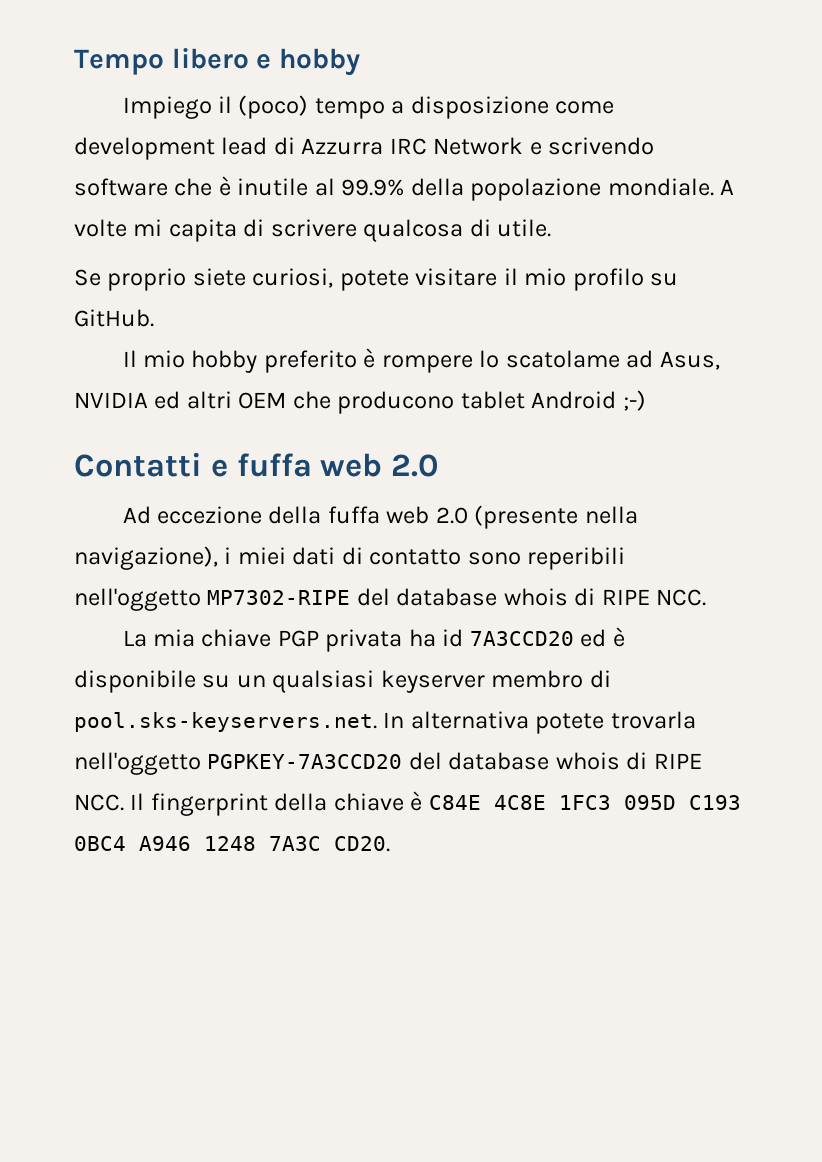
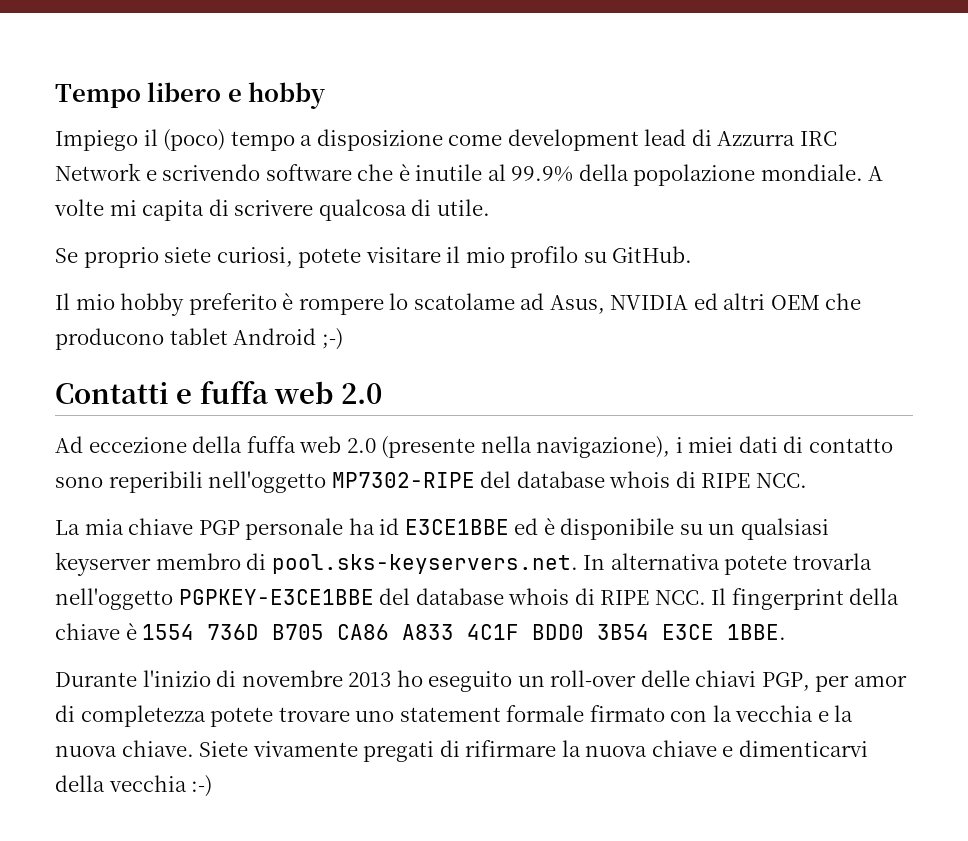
- La mia chiave PGP privata ha id 7A3CCD20 ed è disponibile su un qualsiasi keyserver membro di pool.sks-keyservers.net. In alternativa potete trovarla nell'oggetto PGPKEY-7A3CCD20 del database whois di RIPE NCC. Il fingerprint della chiave è C84E 4C8E 1FC3 095D C193 0BC4 A946 1248 7A3C CD20.
+ La mia chiave PGP personale ha id E3CE1BBE ed è disponibile su un qualsiasi keyserver membro di pool.sks-keyservers.net. In alternativa potete trovarla nell'oggetto PGPKEY-E3CE1BBE del database whois di RIPE NCC. Il fingerprint della chiave è 1554 736D B705 CA86 A833 4C1F BDD0 3B54 E3CE 1BBE.
+ Durante l'inizio di novembre 2013 ho eseguito un roll-over delle chiavi PGP, per amor di completezza potete trovare uno statement formale firmato con la vecchia e la nuova chiave. Siete vivamente pregati di rifirmare la nuova chiave e dimenticarvi della vecchia :-)

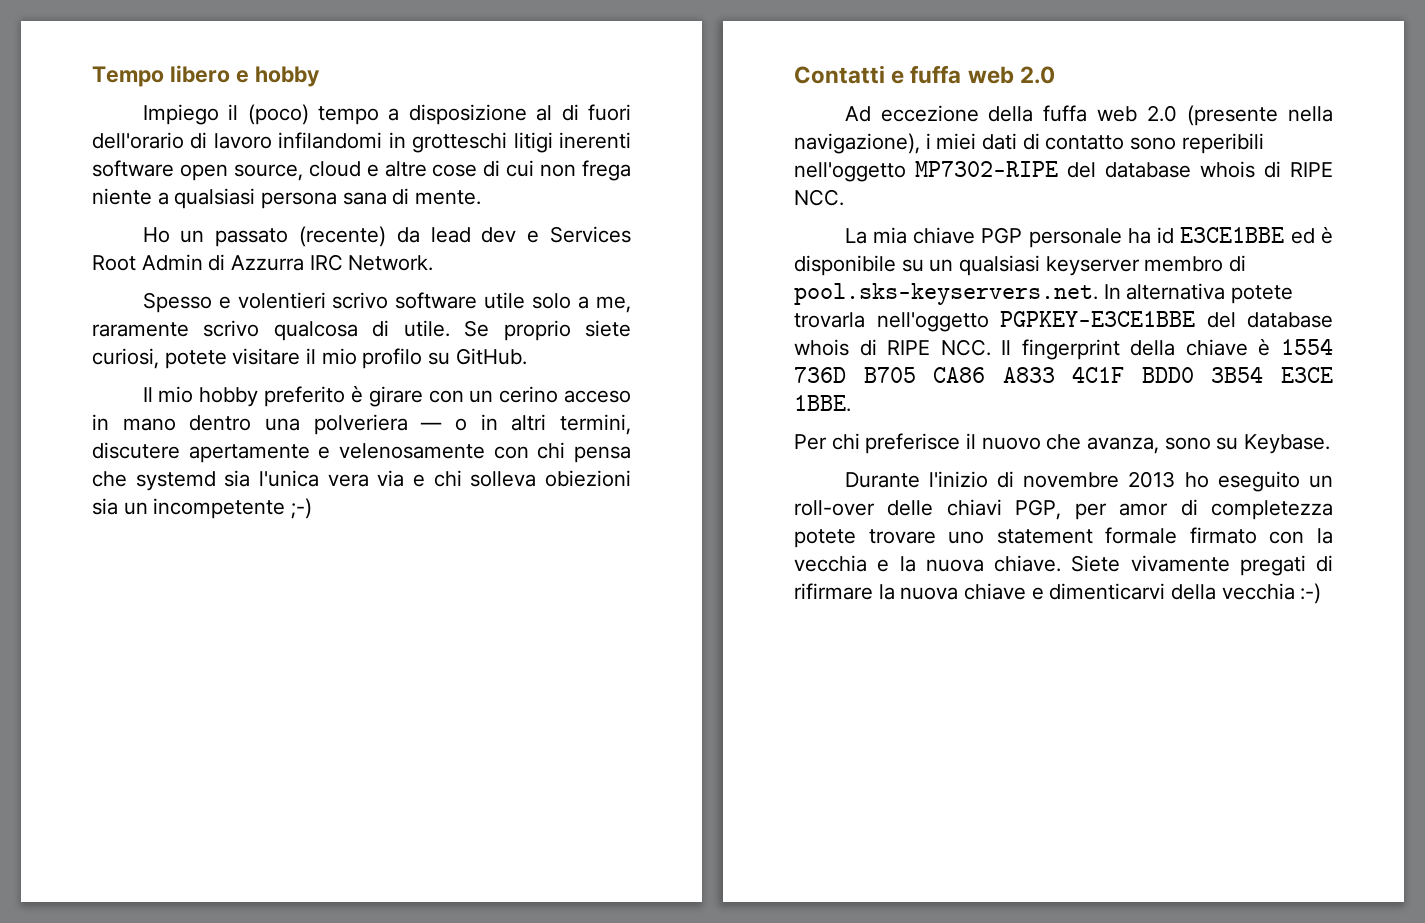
- Impiego il (poco) tempo a disposizione come development lead di Azzurra IRC Network e scrivendo software che è inutile al 99.9% della popolazione mondiale. A volte mi capita di scrivere qualcosa di utile.
- Se proprio siete curiosi, potete visitare il mio profilo su GitHub.
+ Impiego il (poco) tempo a disposizione al di fuori dell'orario di lavoro infilandomi in grotteschi litigi inerenti software open source, cloud e altre cose di cui non frega niente a qualsiasi persona sana di mente.
+ Ho un passato (recente) da lead dev e Services Root Admin di Azzurra IRC Network.
+ Spesso e volentieri scrivo software utile solo a me, raramente scrivo qualcosa di utile. Se proprio siete curiosi, potete visitare il mio profilo su GitHub.
- Il mio hobby preferito è rompere lo scatolame ad Asus, NVIDIA ed altri OEM che producono tablet Android ;-)
+ Il mio hobby preferito è girare con un cerino acceso in mano dentro una polveriera — o in altri termini, discutere apertamente e velenosamente con chi pensa che systemd sia l'unica vera via e chi solleva obiezioni sia un incompetente ;-)
+ Per chi preferisce il nuovo che avanza, sono su Keybase.

